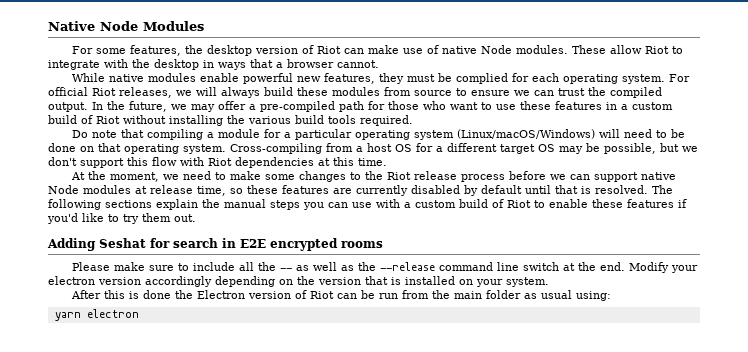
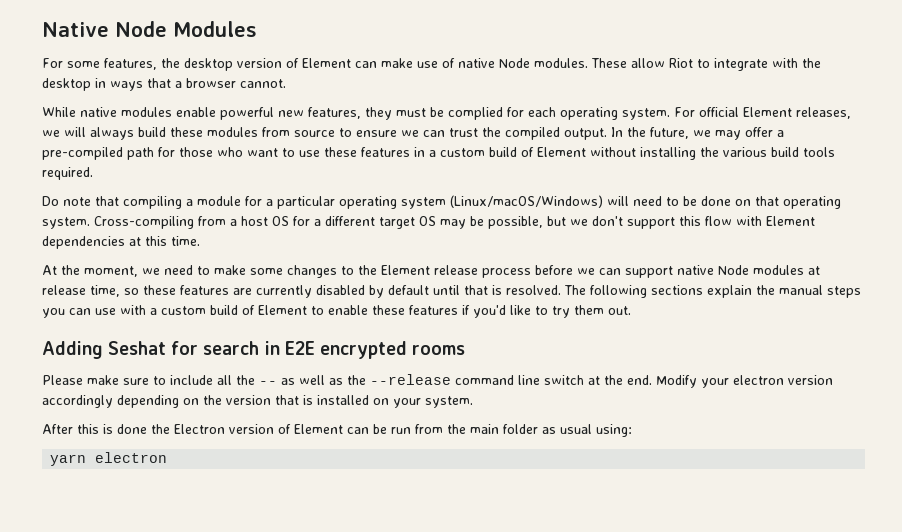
- For some features, the desktop version of Riot can make use of native Node modules.
+ For some features, the desktop version of Element can make use of native Node modules.
- For official Riot releases, we will always build these modules from source to ensure we can trust the compiled output.
+ For official Element releases, we will always build these modules from source to ensure we can trust the compiled output.
- In the future, we may offer a pre-compiled path for those who want to use these features in a custom build of Riot without installing the various build tools required.
+ In the future, we may offer a pre-compiled path for those who want to use these features in a custom build of Element without installing the various build tools required.
- Cross-compiling from a host OS for a different target OS may be possible, but we don't support this flow with Riot dependencies at this time.
+ Cross-compiling from a host OS for a different target OS may be possible, but we don't support this flow with Element dependencies at this time.
- At the moment, we need to make some changes to the Riot release process before we can support native Node modules at release time, so these features are currently disabled by default until that is resolved.
+ At the moment, we need to make some changes to the Element release process before we can support native Node modules at release time, so these features are currently disabled by default until that is resolved.
- The following sections explain the manual steps you can use with a custom build of Riot to enable these features if you'd like to try them out.
+ The following sections explain the manual steps you can use with a custom build of Element to enable these features if you'd like to try them out.
- After this is done the Electron version of Riot can be run from the main folder as usual using:
+ After this is done the Electron version of Element can be run from the main folder as usual using:

